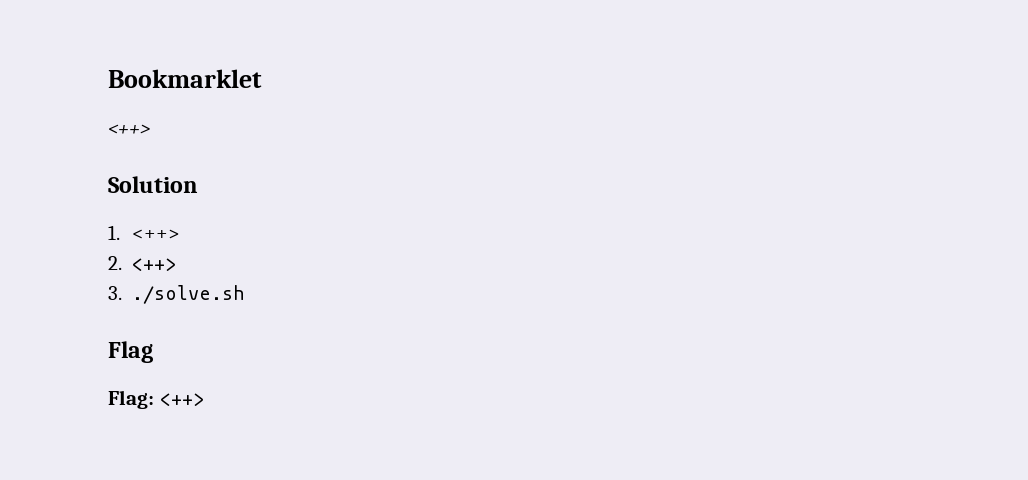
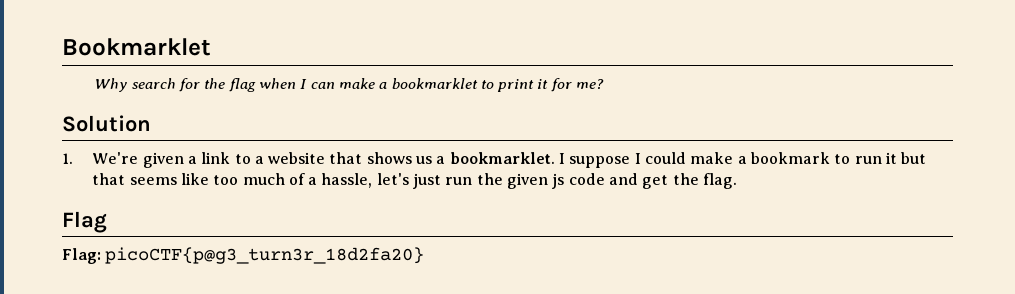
  Bookmarklet
- <++>
+ Why search for the flag when I can make a bookmarklet to print it for me?
  Solution
- 1. <++>
- 2. <++>
- 3. ./solve.sh
+ 1. We're given a link to a website that shows us a bookmarklet. I suppose I could make a bookmark to run it but that seems like too much of a hassle, let's just run the given js code and get the flag.
- Flag: <++>
+ Flag: picoCTF{p@g3_turn3r_18d2fa20}

